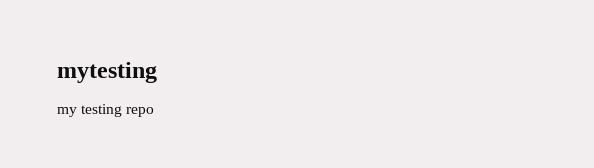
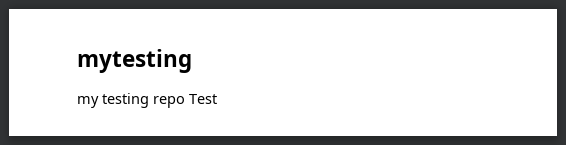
- my testing repo
+ my testing repo Test

